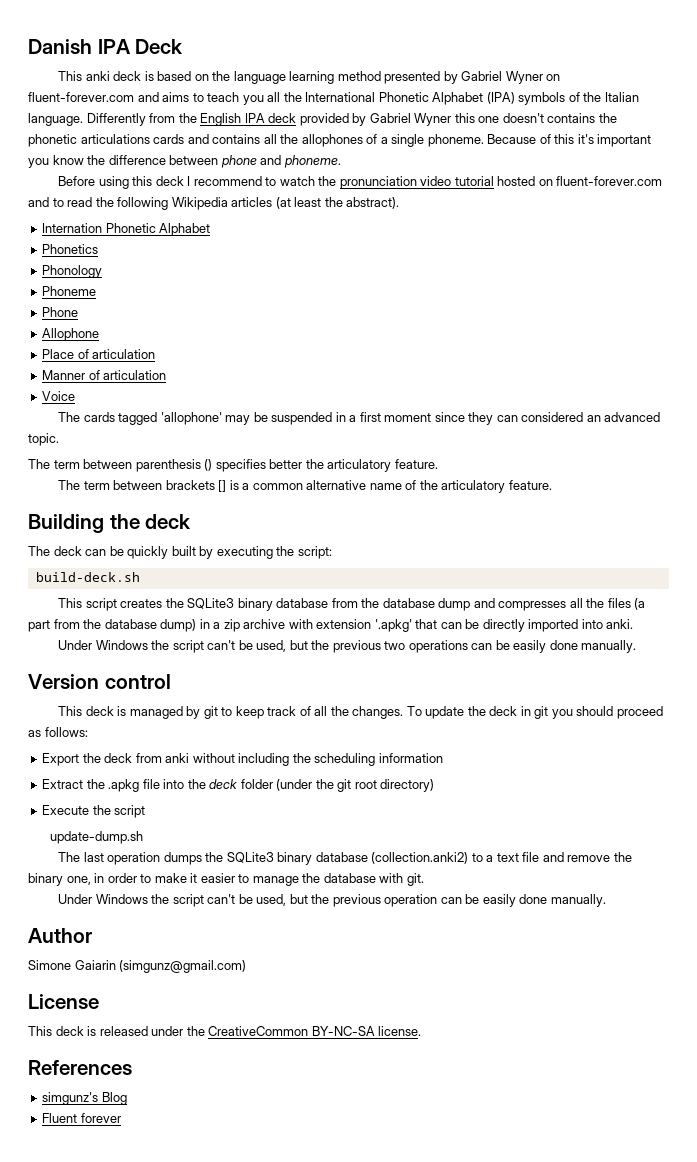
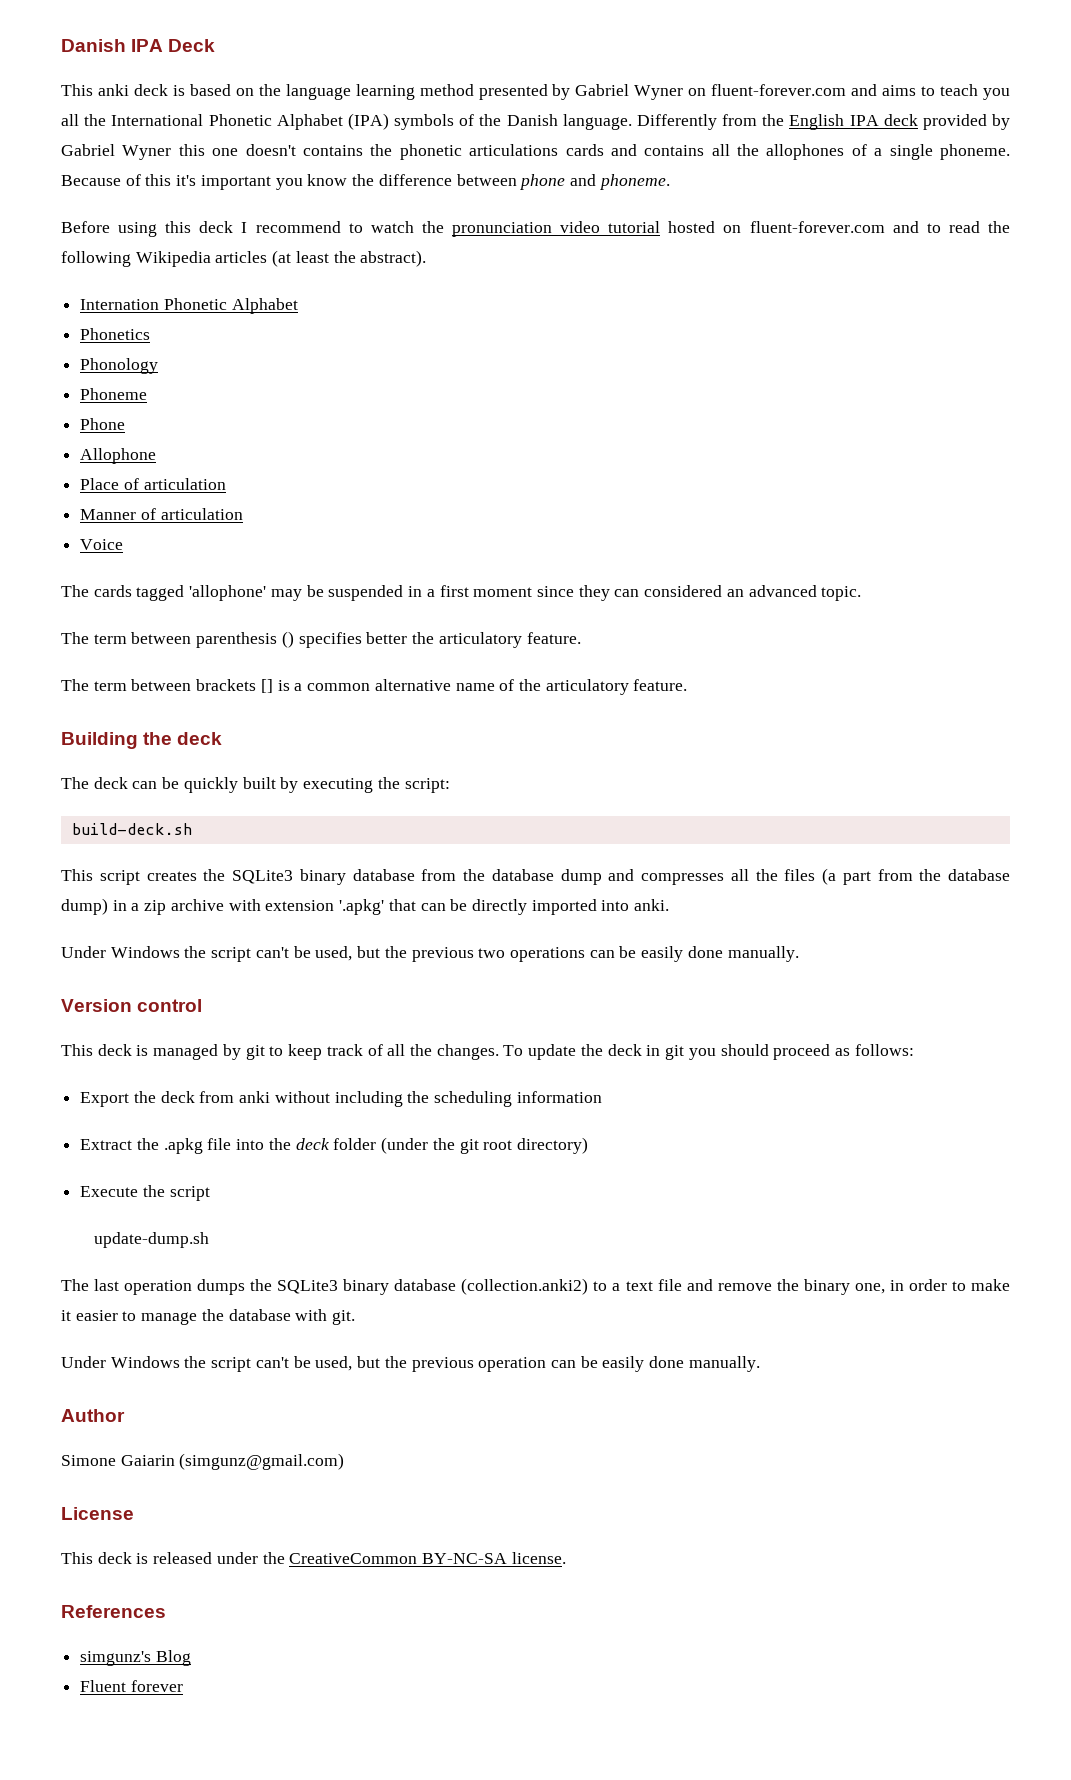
- This anki deck is based on the language learning method presented by Gabriel Wyner on fluent-forever.com and aims to teach you all the International Phonetic Alphabet (IPA) symbols of the Italian language.
+ This anki deck is based on the language learning method presented by Gabriel Wyner on fluent-forever.com and aims to teach you all the International Phonetic Alphabet (IPA) symbols of the Danish language.

